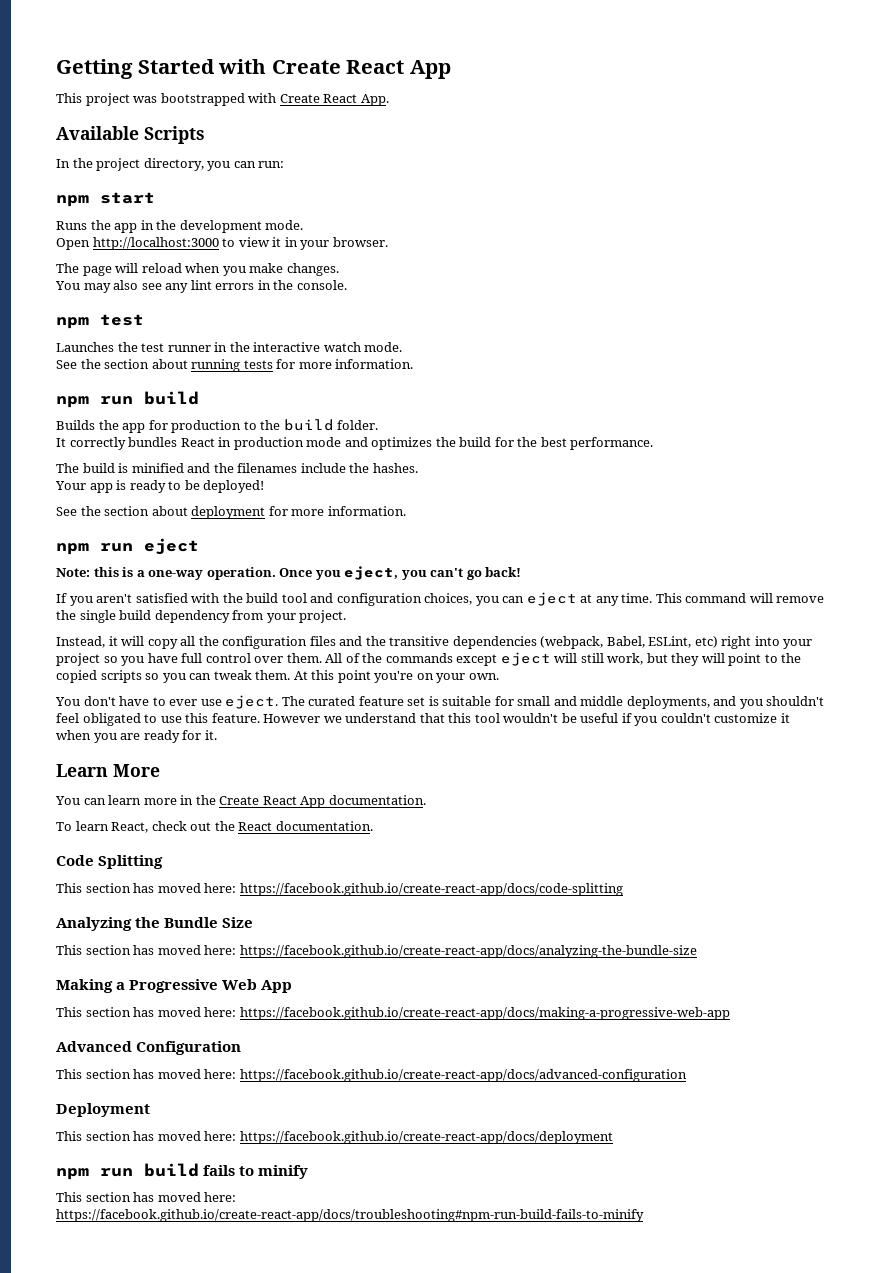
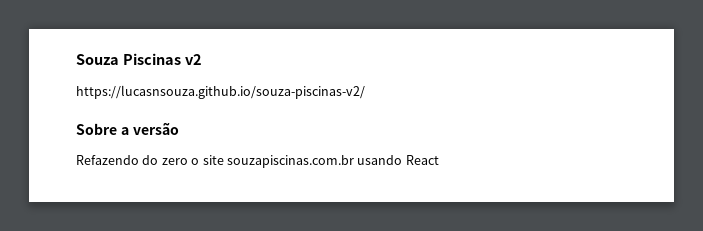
- Getting Started with Create React App
- This project was bootstrapped with Create React App.
- Available Scripts
- In the project directory, you can run:
- npm start
- Runs the app in the development mode.
- Open http://localhost:3000 to view it in your browser.
- The page will reload when you make changes.
- You may also see any lint errors in the console.
- npm test
- Launches the test runner in the interactive watch mode.
- See the section about running tests for more information.
- npm run build
- Builds the app for production to the build folder.
- It correctly bundles React in production mode and optimizes the build for the best performance.
- The build is minified and the filenames include the hashes.
- Your app is ready to be deployed!
- See the section about deployment for more information.
- npm run eject
- Note: this is a one-way operation. Once you eject, you can't go back!
- If you aren't satisfied with the build tool and configuration choices, you can eject at any time. This command will remove the single build dependency from your project.
- Instead, it will copy all the configuration files and the transitive dependencies (webpack, Babel, ESLint, etc) right into your project so you have full control over them. All of the commands except eject will still work, but they will point to the copied scripts so you can tweak them. At this point you're on your own.
- You don't have to ever use eject. The curated feature set is suitable for small and middle deployments, and you shouldn't feel obligated to use this feature. However we understand that this tool wouldn't be useful if you couldn't customize it when you are ready for it.
- Learn More
- You can learn more in the Create React App documentation.
- To learn React, check out the React documentation.
- Code Splitting
- This section has moved here: https://facebook.github.io/create-react-app/docs/code-splitting
- Analyzing the Bundle Size
- This section has moved here: https://facebook.github.io/create-react-app/docs/analyzing-the-bundle-size
- Making a Progressive Web App
- This section has moved here: https://facebook.github.io/create-react-app/docs/making-a-progressive-web-app
- Advanced Configuration
- This section has moved here: https://facebook.github.io/create-react-app/docs/advanced-configuration
- Deployment
- This section has moved here: https://facebook.github.io/create-react-app/docs/deployment
- npm run build fails to minify
- This section has moved here: https://facebook.github.io/create-react-app/docs/troubleshooting#npm-run-build-fails-to-minify
+ Souza Piscinas v2
+ https://lucasnsouza.github.io/souza-piscinas-v2/
+ Sobre a versão
+ Refazendo do zero o site souzapiscinas.com.br usando React

